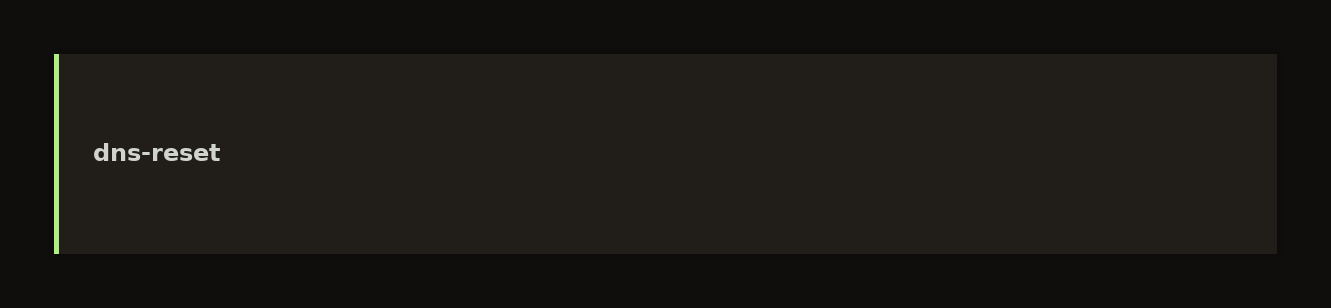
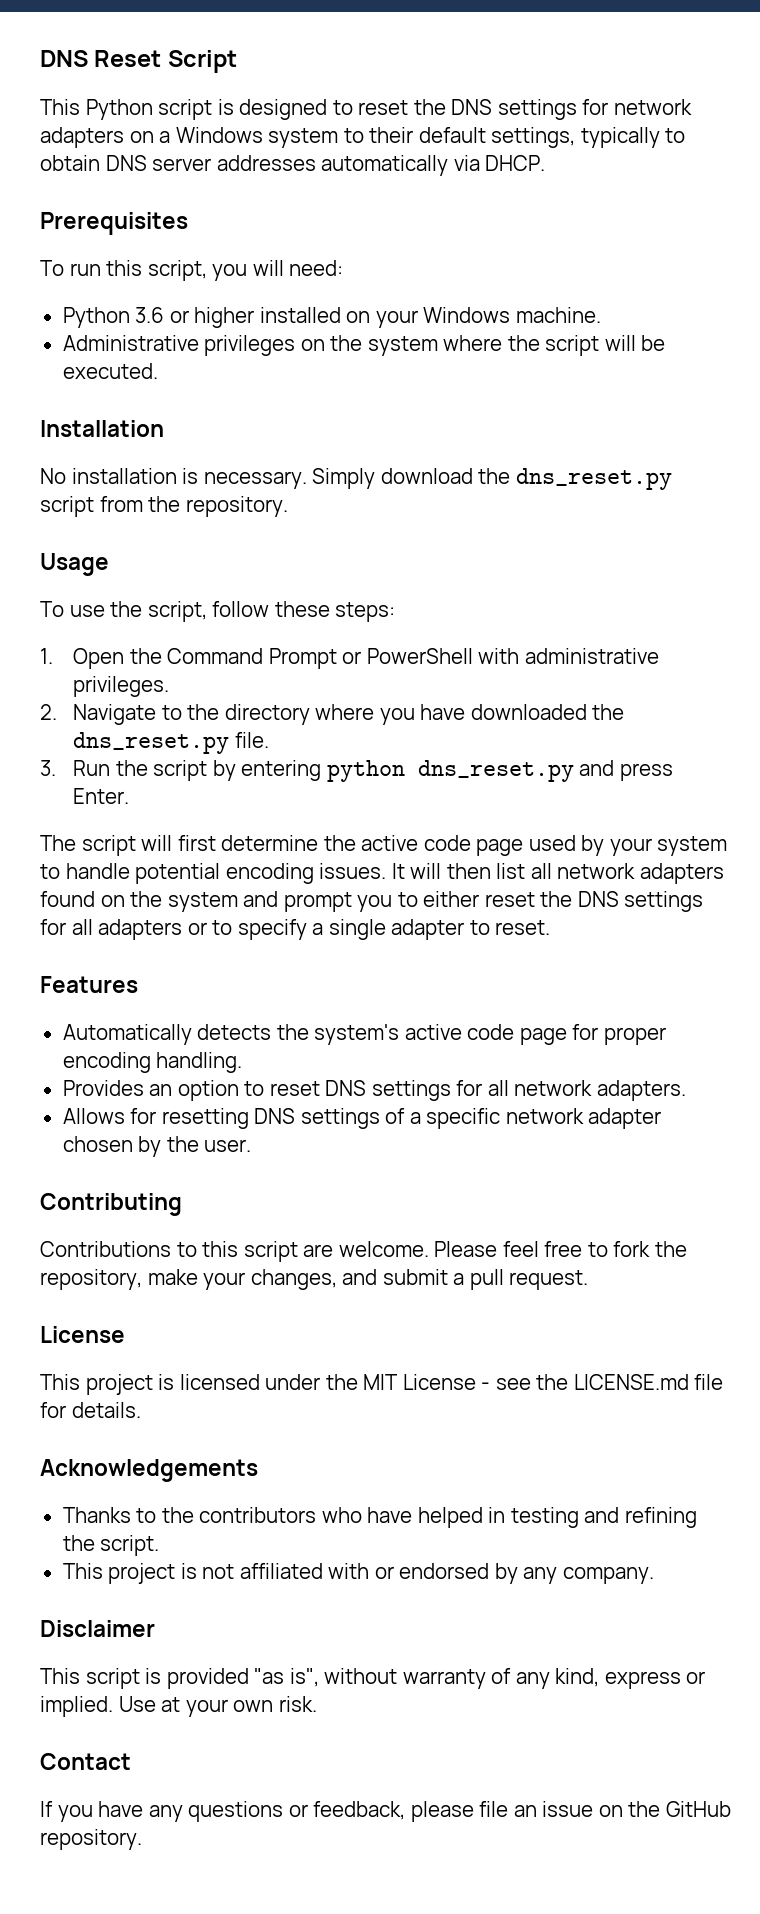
- dns-reset
+ DNS Reset Script
+ This Python script is designed to reset the DNS settings for network adapters on a Windows system to their default settings, typically to obtain DNS server addresses automatically via DHCP.
+ Prerequisites
+ To run this script, you will need:
+ Python 3.6 or higher installed on your Windows machine.
+ Administrative privileges on the system where the script will be executed.
+ Installation
+ No installation is necessary. Simply download the dns_reset.py script from the repository.
+ Usage
+ To use the script, follow these steps:
+ 1. Open the Command Prompt or PowerShell with administrative privileges.
+ 2. Navigate to the directory where you have downloaded the dns_reset.py file.
+ 3. Run the script by entering python dns_reset.py and press Enter.
+ The script will first determine the active code page used by your system to handle potential encoding issues. It will then list all network adapters found on the system and prompt you to either reset the DNS settings for all adapters or to specify a single adapter to reset.
+ Features
+ Automatically detects the system's active code page for proper encoding handling.
+ Provides an option to reset DNS settings for all network adapters.
+ Allows for resetting DNS settings of a specific network adapter chosen by the user.
+ Contributing
+ Contributions to this script are welcome. Please feel free to fork the repository, make your changes, and submit a pull request.
+ License
+ This project is licensed under the MIT License - see the LICENSE.md file for details.
+ Acknowledgements
+ Thanks to the contributors who have helped in testing and refining the script.
+ This project is not affiliated with or endorsed by any company.
+ Disclaimer
+ This script is provided "as is", without warranty of any kind, express or implied. Use at your own risk.
+ Contact
+ If you have any questions or feedback, please file an issue on the GitHub repository.

